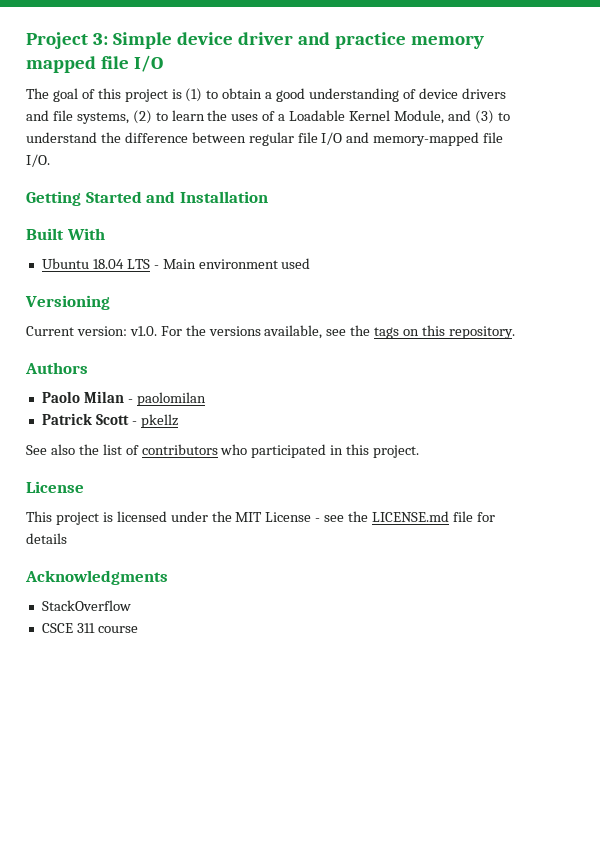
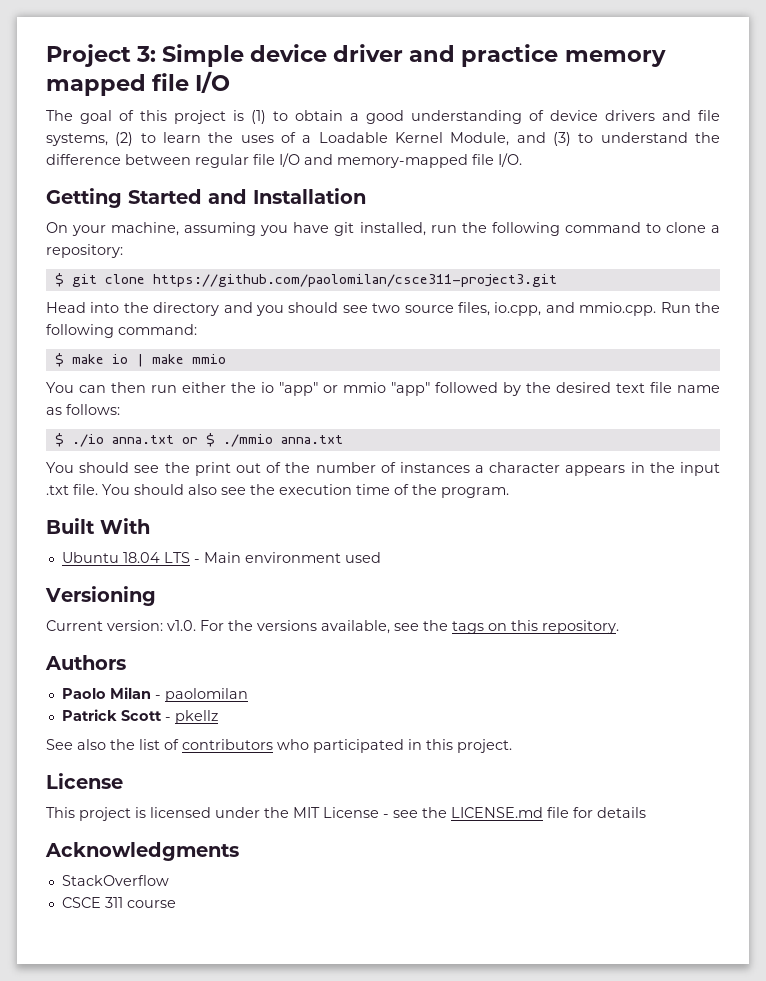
+ On your machine, assuming you have git installed, run the following command to clone a repository:
+ $ git clone https://github.com/paolomilan/csce311-project3.git
+ Head into the directory and you should see two source files, io.cpp, and mmio.cpp. Run the following command:
+ $ make io | make mmio
+ You can then run either the io "app" or mmio "app" followed by the desired text file name as follows:
+ $ ./io anna.txt or $ ./mmio anna.txt
+ You should see the print out of the number of instances a character appears in the input .txt file. You should also see the execution time of the program.

